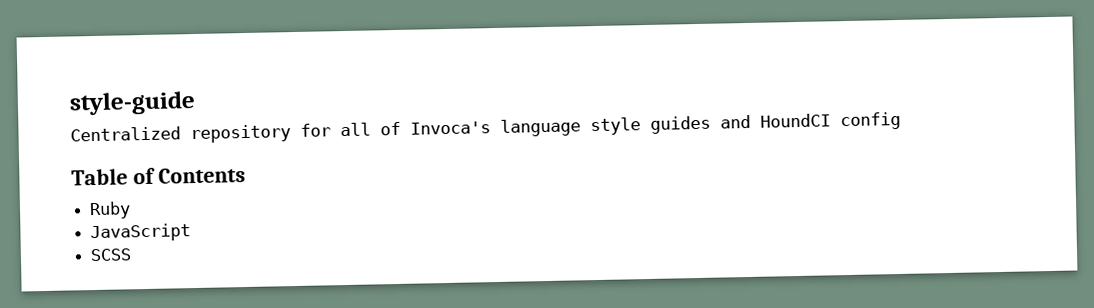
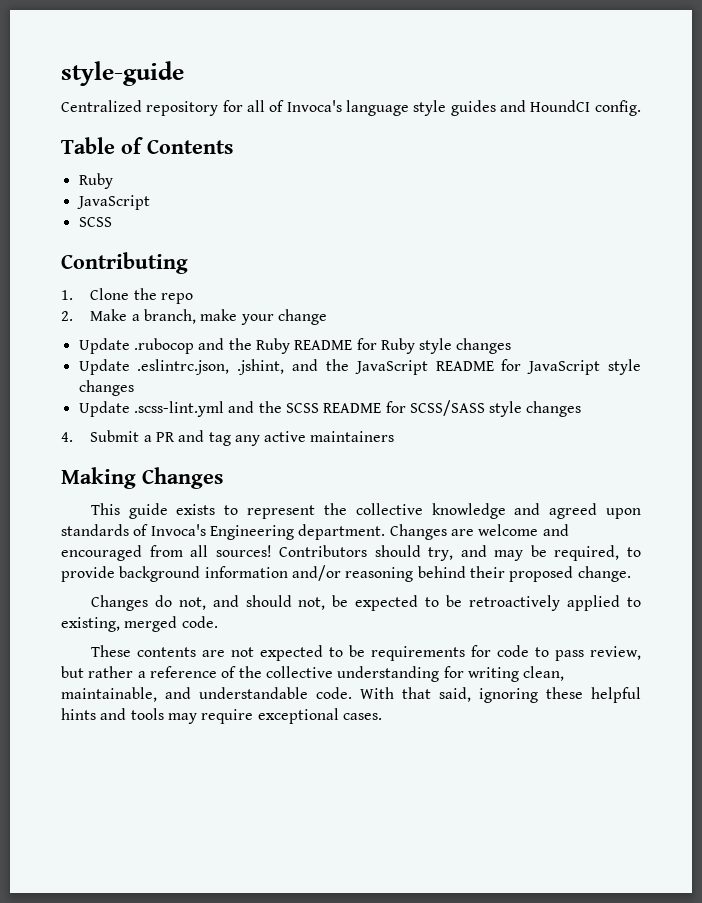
- Centralized repository for all of Invoca's language style guides and HoundCI config
+ Centralized repository for all of Invoca's language style guides and HoundCI config.
+ Contributing
+ 1. Clone the repo
+ 2. Make a branch, make your change
+ Update .rubocop and the Ruby README for Ruby style changes
+ Update .eslintrc.json, .jshint, and the JavaScript README for JavaScript style changes
+ Update .scss-lint.yml and the SCSS README for SCSS/SASS style changes
+ 4. Submit a PR and tag any active maintainers
+ Making Changes
+ This guide exists to represent the collective knowledge and agreed upon standards of Invoca's Engineering department. Changes are welcome and encouraged from all sources! Contributors should try, and may be required, to provide background information and/or reasoning behind their proposed change.
+ Changes do not, and should not, be expected to be retroactively applied to existing, merged code.
+ These contents are not expected to be requirements for code to pass review, but rather a reference of the collective understanding for writing clean, maintainable, and understandable code. With that said, ignoring these helpful hints and tools may require exceptional cases.

